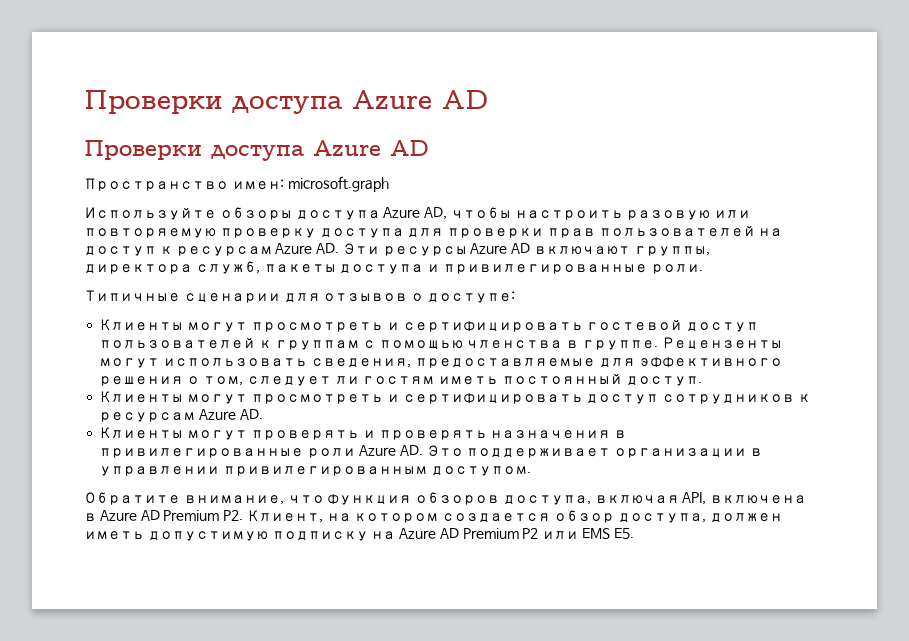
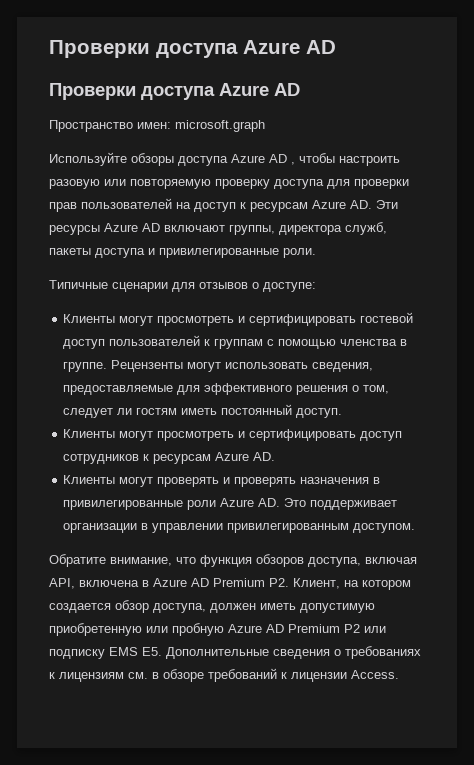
- Используйте обзоры доступа Azure AD, чтобы настроить разовую или повторяемую проверку доступа для проверки прав пользователей на доступ к ресурсам Azure AD. Эти ресурсы Azure AD включают группы, директора служб, пакеты доступа и привилегированные роли.
+ Используйте обзоры доступа Azure AD , чтобы настроить разовую или повторяемую проверку доступа для проверки прав пользователей на доступ к ресурсам Azure AD. Эти ресурсы Azure AD включают группы, директора служб, пакеты доступа и привилегированные роли.
- Обратите внимание, что функция обзоров доступа, включая API, включена в Azure AD Premium P2. Клиент, на котором создается обзор доступа, должен иметь допустимую подписку на Azure AD Premium P2 или EMS E5.
+ Обратите внимание, что функция обзоров доступа, включая API, включена в Azure AD Premium P2. Клиент, на котором создается обзор доступа, должен иметь допустимую приобретенную или пробную Azure AD Premium P2 или подписку EMS E5. Дополнительные сведения о требованиях к лицензиям см. в обзоре требований к лицензии Access.

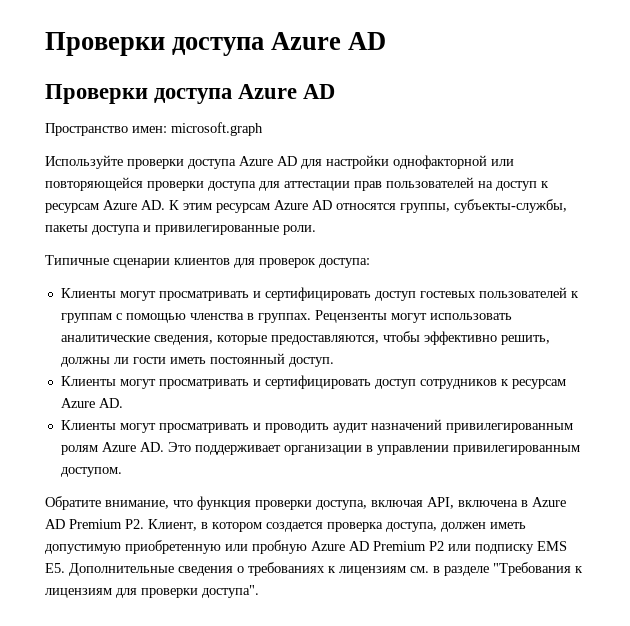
- Используйте обзоры доступа Azure AD , чтобы настроить разовую или повторяемую проверку доступа для проверки прав пользователей на доступ к ресурсам Azure AD. Эти ресурсы Azure AD включают группы, директора служб, пакеты доступа и привилегированные роли.
+ Используйте проверки доступа Azure AD для настройки однофакторной или повторяющейся проверки доступа для аттестации прав пользователей на доступ к ресурсам Azure AD. К этим ресурсам Azure AD относятся группы, субъекты-службы, пакеты доступа и привилегированные роли.
- Типичные сценарии для отзывов о доступе:
- Клиенты могут просмотреть и сертифицировать гостевой доступ пользователей к группам с помощью членства в группе.
+ Типичные сценарии клиентов для проверок доступа:
+ Клиенты могут просматривать и сертифицировать доступ гостевых пользователей к группам с помощью членства в группах.
- Рецензенты могут использовать сведения, предоставляемые для эффективного решения о том, следует ли гостям иметь постоянный доступ.
+ Рецензенты могут использовать аналитические сведения, которые предоставляются, чтобы эффективно решить, должны ли гости иметь постоянный доступ.
- Клиенты могут просмотреть и сертифицировать доступ сотрудников к ресурсам Azure AD.
+ Клиенты могут просматривать и сертифицировать доступ сотрудников к ресурсам Azure AD.
- Клиенты могут проверять и проверять назначения в привилегированные роли Azure AD. Это поддерживает организации в управлении привилегированным доступом.
+ Клиенты могут просматривать и проводить аудит назначений привилегированным ролям Azure AD. Это поддерживает организации в управлении привилегированным доступом.
- Обратите внимание, что функция обзоров доступа, включая API, включена в Azure AD Premium P2. Клиент, на котором создается обзор доступа, должен иметь допустимую приобретенную или пробную Azure AD Premium P2 или подписку EMS E5. Дополнительные сведения о требованиях к лицензиям см. в обзоре требований к лицензии Access.
+ Обратите внимание, что функция проверки доступа, включая API, включена в Azure AD Premium P2. Клиент, в котором создается проверка доступа, должен иметь допустимую приобретенную или пробную Azure AD Premium P2 или подписку EMS E5. Дополнительные сведения о требованиях к лицензиям см. в разделе "Требования к лицензиям для проверки доступа".

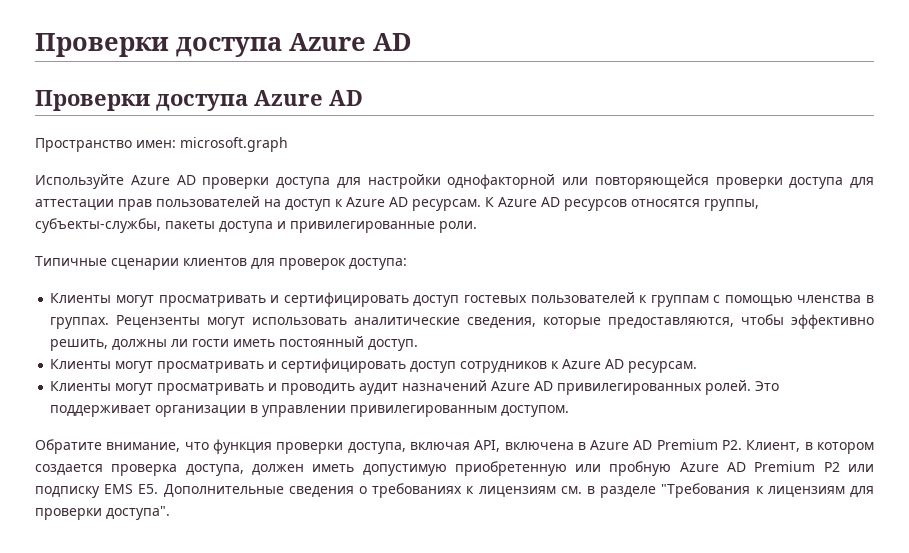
- Используйте проверки доступа Azure AD для настройки однофакторной или повторяющейся проверки доступа для аттестации прав пользователей на доступ к ресурсам Azure AD. К этим ресурсам Azure AD относятся группы, субъекты-службы, пакеты доступа и привилегированные роли.
+ Используйте Azure AD проверки доступа для настройки однофакторной или повторяющейся проверки доступа для аттестации прав пользователей на доступ к Azure AD ресурсам. К Azure AD ресурсов относятся группы, субъекты-службы, пакеты доступа и привилегированные роли.
- Клиенты могут просматривать и сертифицировать доступ сотрудников к ресурсам Azure AD.
+ Клиенты могут просматривать и сертифицировать доступ сотрудников к Azure AD ресурсам.
- Клиенты могут просматривать и проводить аудит назначений привилегированным ролям Azure AD. Это поддерживает организации в управлении привилегированным доступом.
+ Клиенты могут просматривать и проводить аудит назначений Azure AD привилегированных ролей. Это поддерживает организации в управлении привилегированным доступом.

